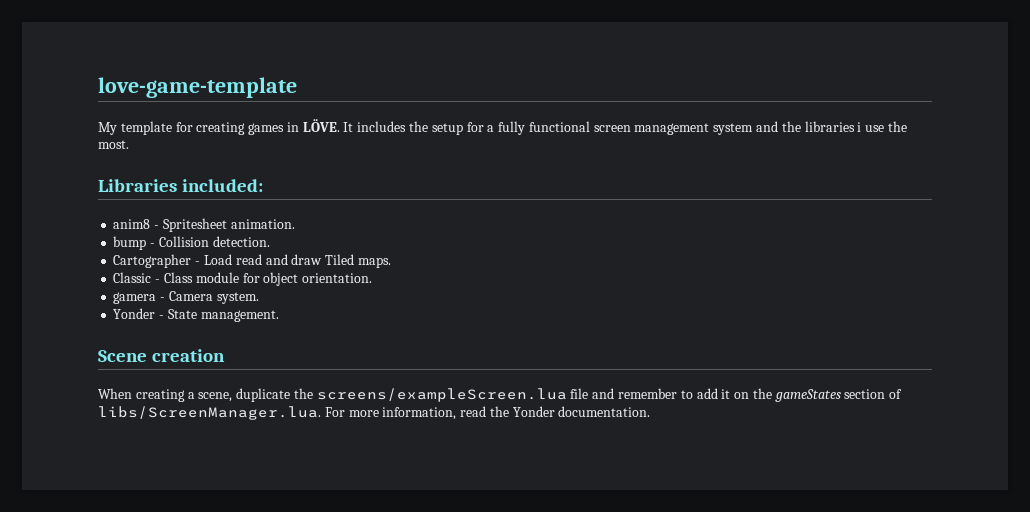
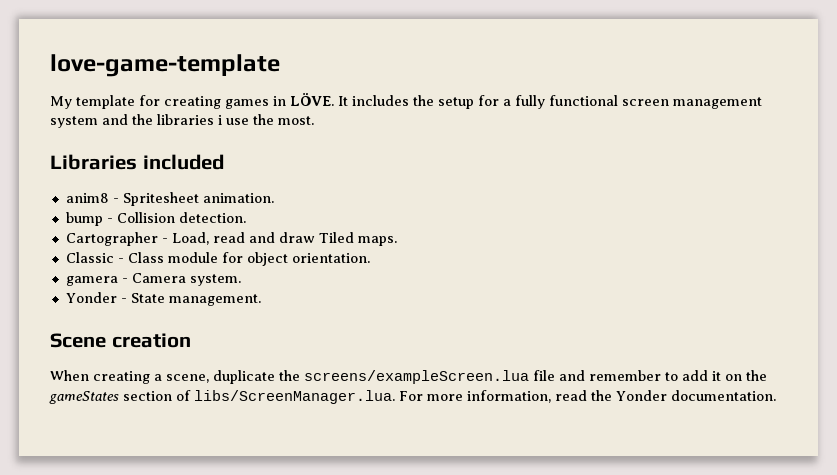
- Libraries included:
+ Libraries included
- Cartographer - Load read and draw Tiled maps.
+ Cartographer - Load, read and draw Tiled maps.

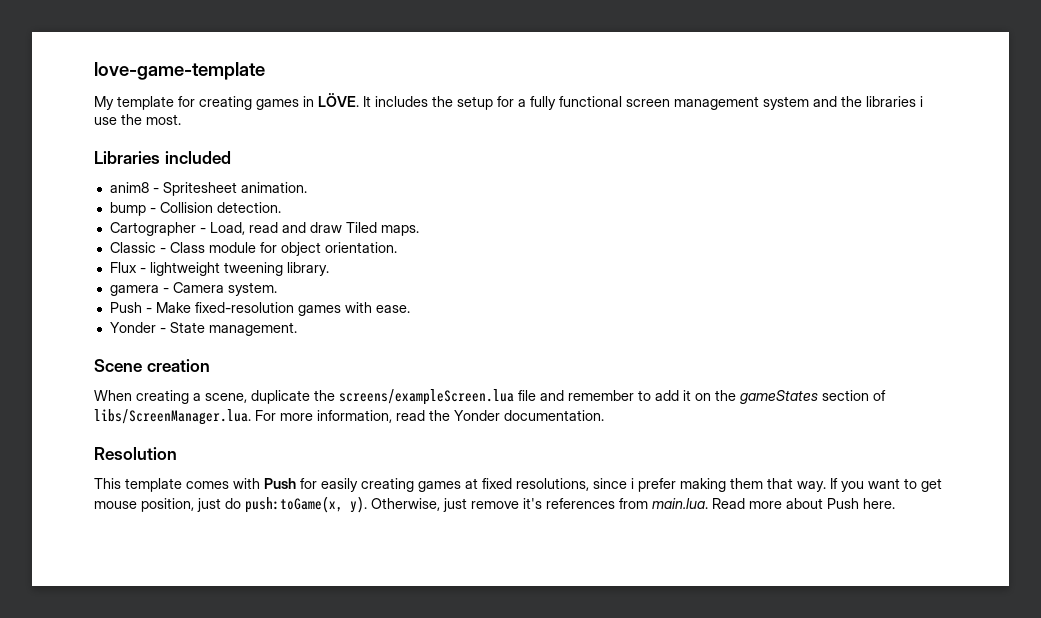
+ Flux - lightweight tweening library.
+ Push - Make fixed-resolution games with ease.
+ Resolution
+ This template comes with Push for easily creating games at fixed resolutions, since i prefer making them that way. If you want to get mouse position, just do push:toGame(x, y). Otherwise, just remove it's references from main.lua. Read more about Push here.

